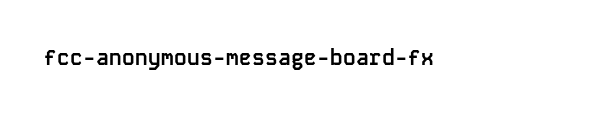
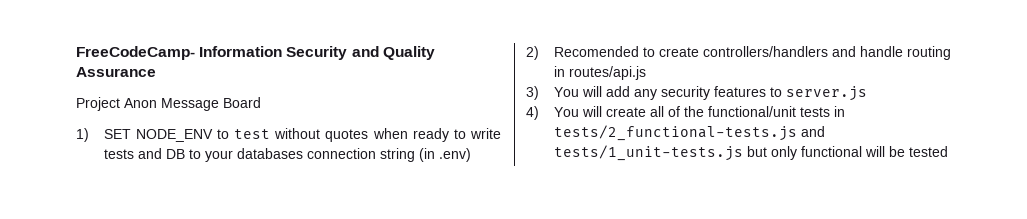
- fcc-anonymous-message-board-fx
+ FreeCodeCamp- Information Security and Quality Assurance
+ Project Anon Message Board
+ 1) SET NODE_ENV to test without quotes when ready to write tests and DB to your databases connection string (in .env)
+ 2) Recomended to create controllers/handlers and handle routing in routes/api.js
+ 3) You will add any security features to server.js
+ 4) You will create all of the functional/unit tests in tests/2_functional-tests.js and tests/1_unit-tests.js but only functional will be tested

